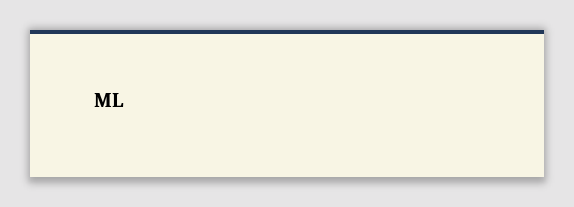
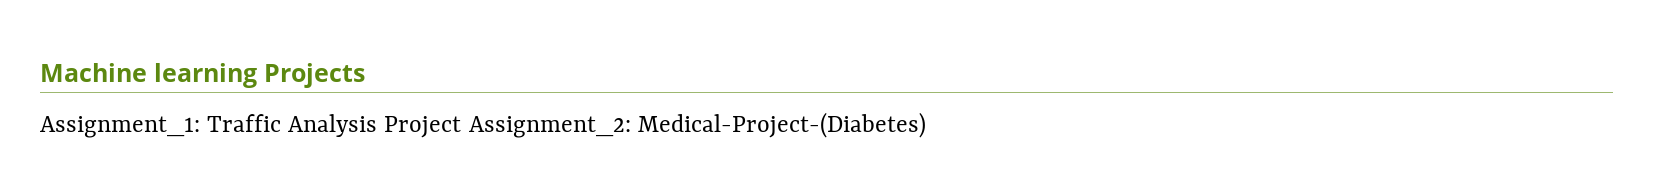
- ML
+ Machine learning Projects
+ Assignment_1: Traffic Analysis Project Assignment_2: Medical-Project-(Diabetes)

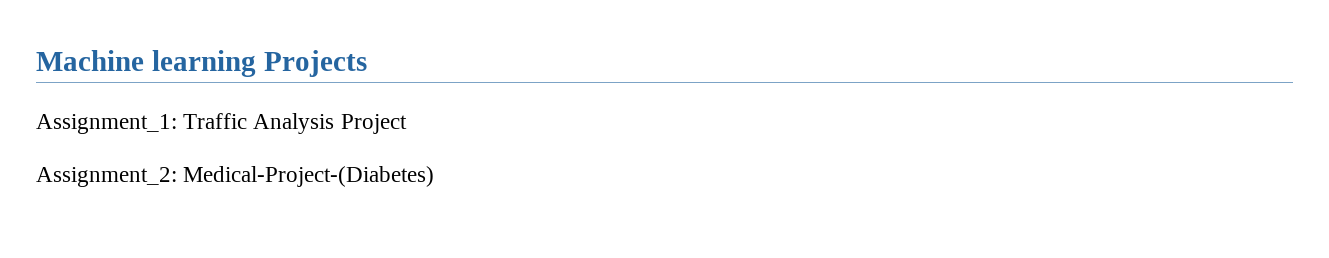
- Assignment_1: Traffic Analysis Project Assignment_2: Medical-Project-(Diabetes)
+ Assignment_1: Traffic Analysis Project
+ Assignment_2: Medical-Project-(Diabetes)

